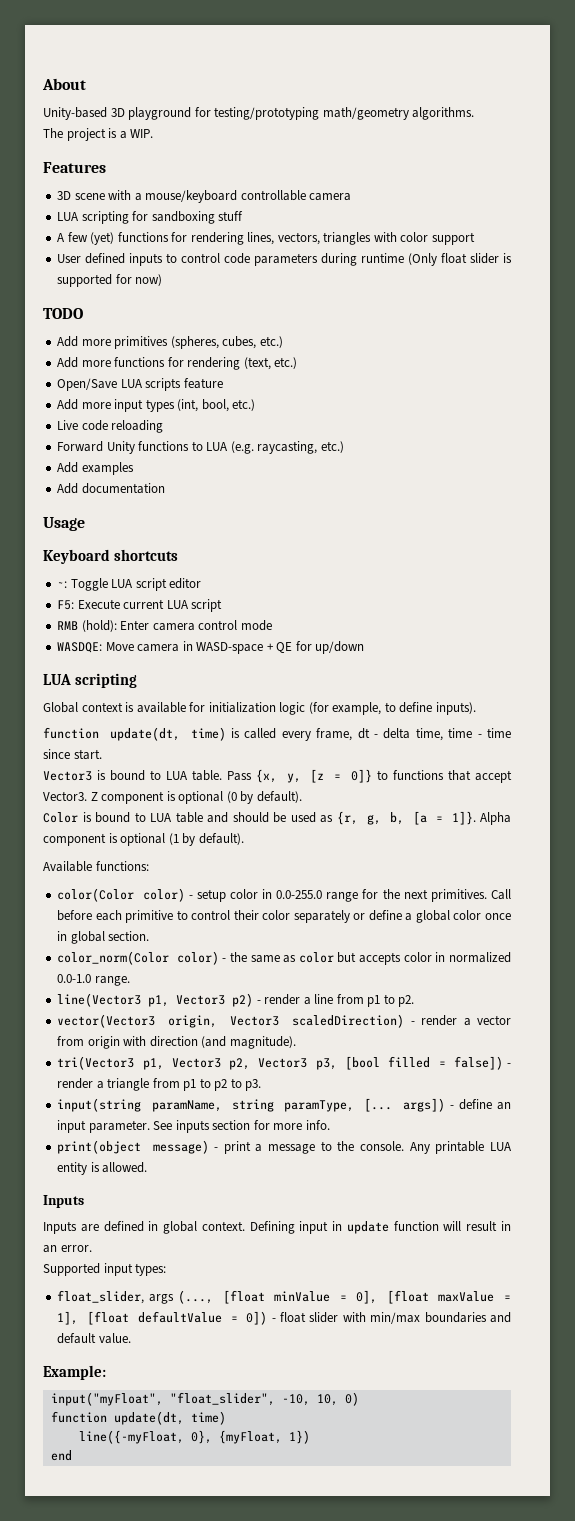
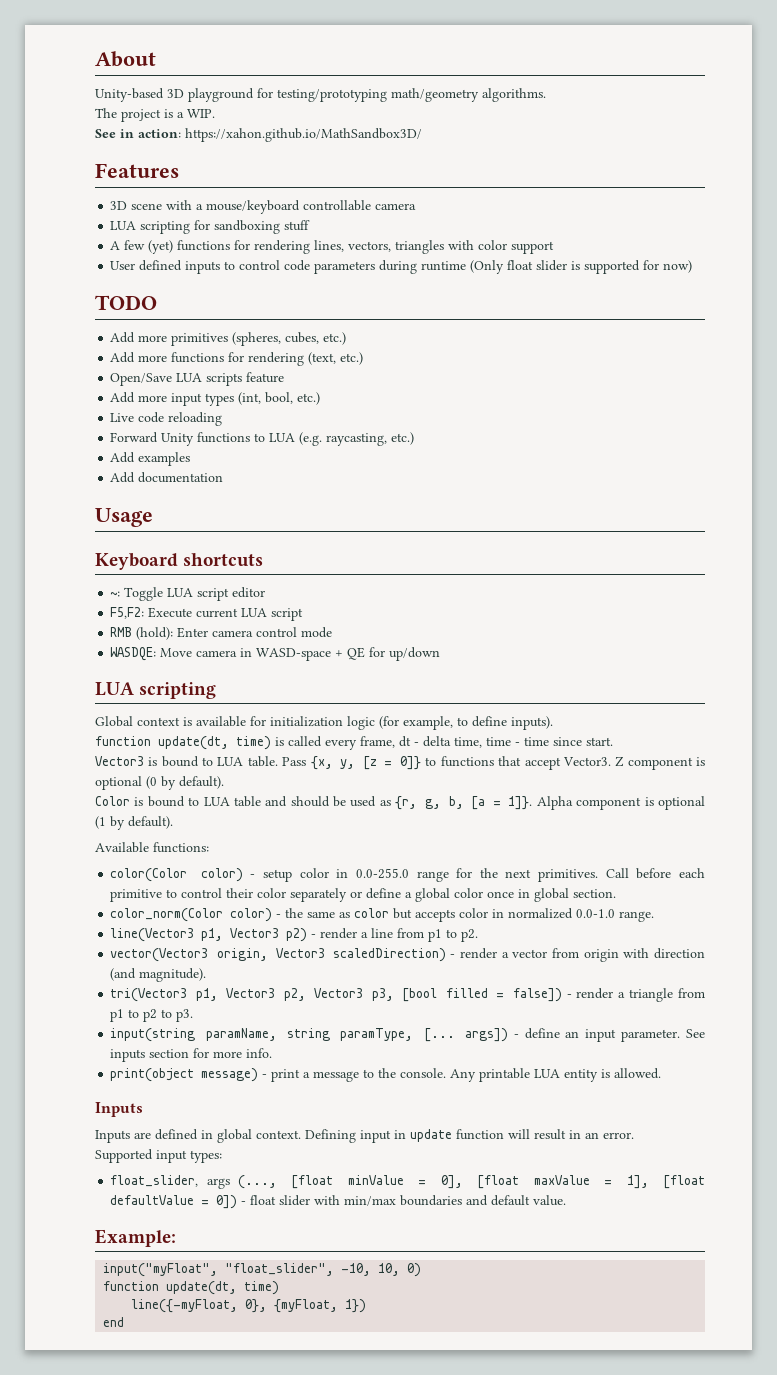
+ See in action: https://xahon.github.io/MathSandbox3D/
- F5: Execute current LUA script
+ F5,F2: Execute current LUA script

